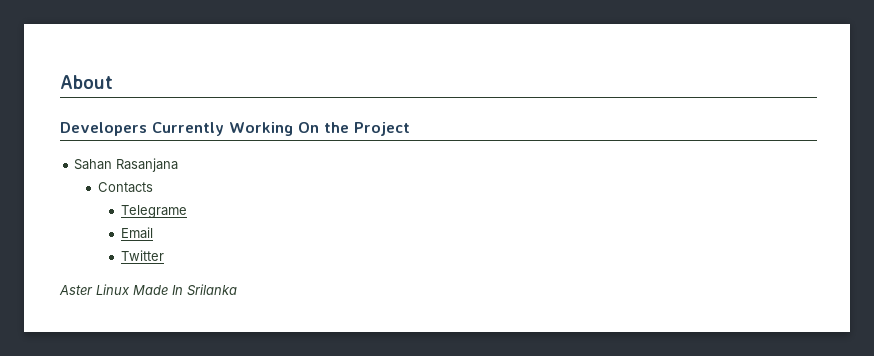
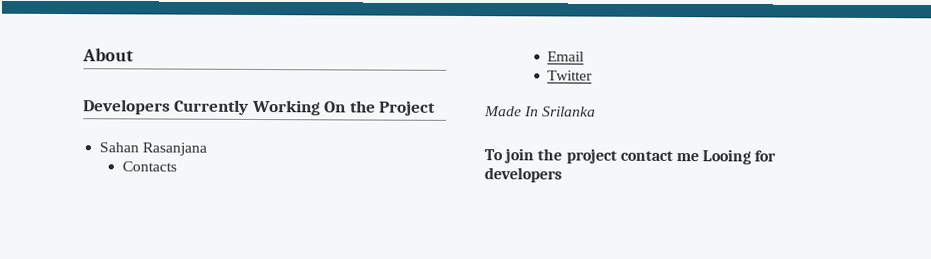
- Telegrame
- Aster Linux Made In Srilanka
+ Made In Srilanka
+ To join the project contact me Looing for developers

